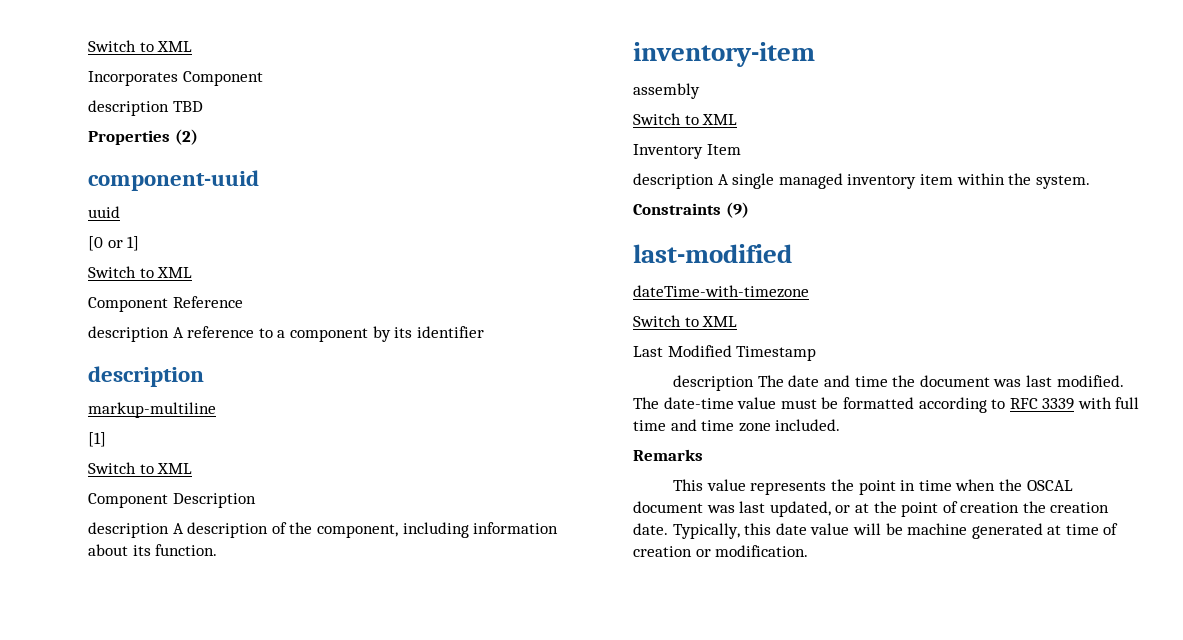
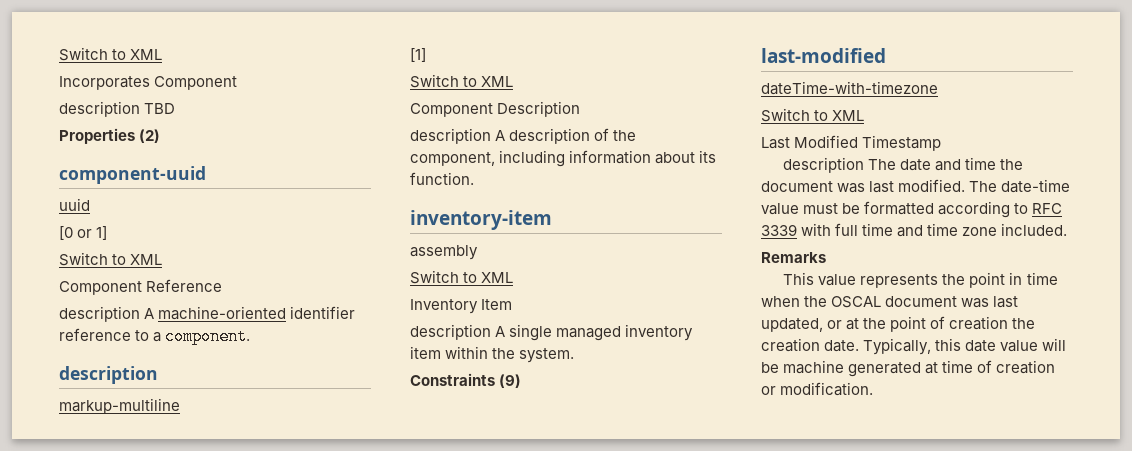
- description A reference to a component by its identifier
+ description A machine-oriented identifier reference to a component.

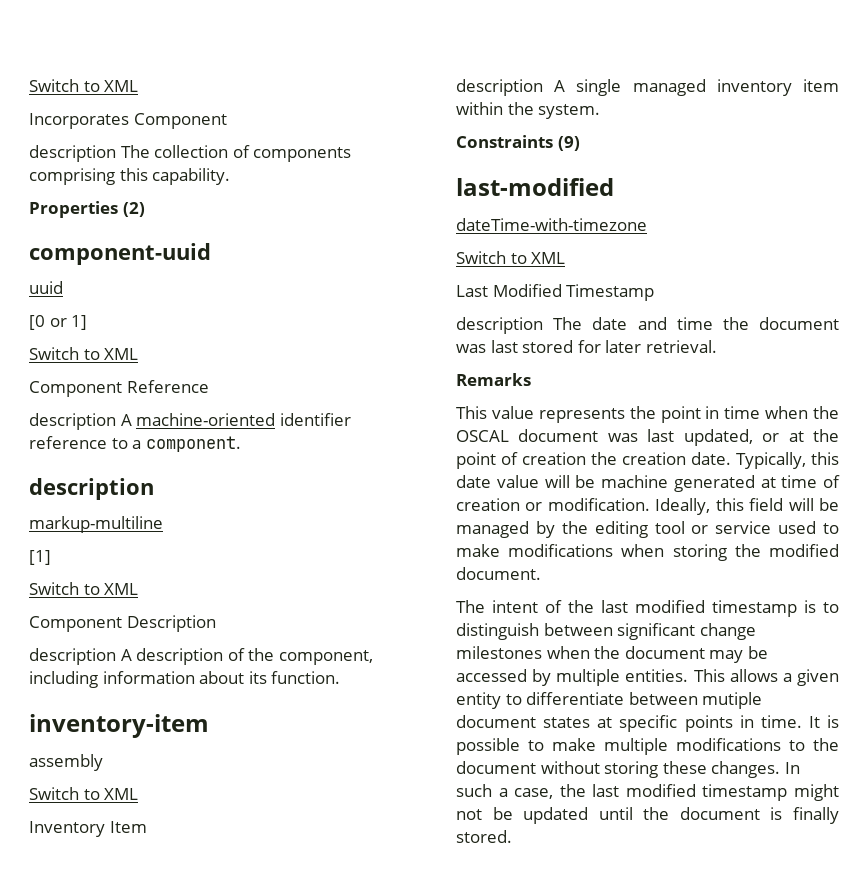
- description TBD
+ description The collection of components comprising this capability.
- description The date and time the document was last modified. The date-time value must be formatted according to RFC 3339 with full time and time zone included.
+ description The date and time the document was last stored for later retrieval.
+ Ideally, this field will be managed by the editing tool or service used to make modifications when storing the modified document.
+ The intent of the last modified timestamp is to distinguish between significant change milestones when the document may be accessed by multiple entities. This allows a given entity to differentiate between mutiple document states at specific points in time. It is possible to make multiple modifications to the document without storing these changes. In such a case, the last modified timestamp might not be updated until the document is finally stored.

